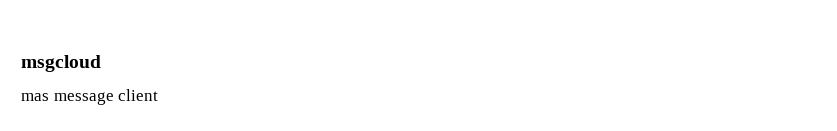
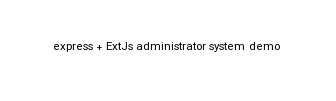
- msgcloud
- mas message client
+ express + ExtJs administrator system demo

